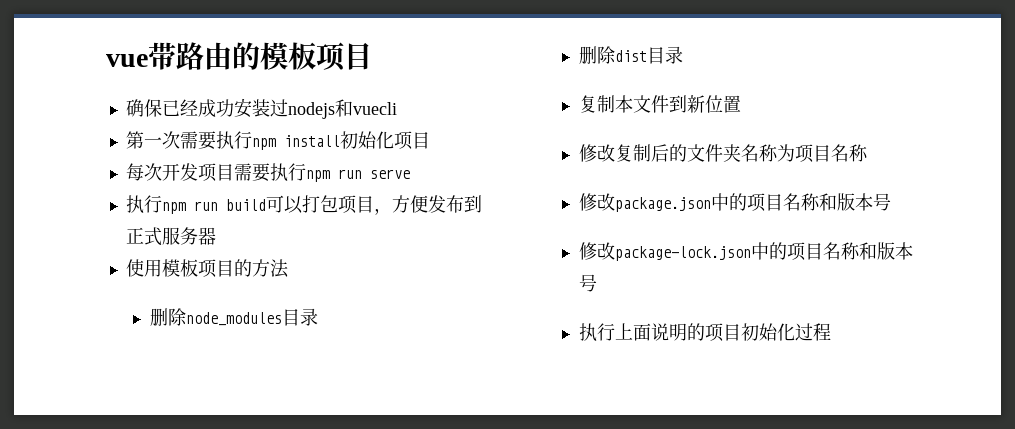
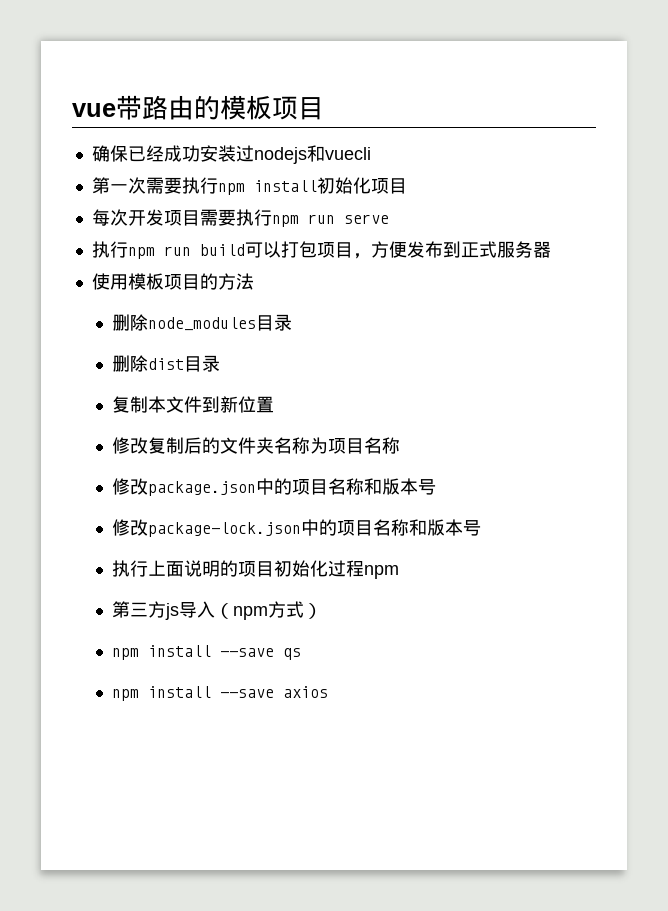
- 执行上面说明的项目初始化过程
+ 执行上面说明的项目初始化过程npm
+ 第三方js导入（npm方式）
+ npm install --save qs
+ npm install --save axios

